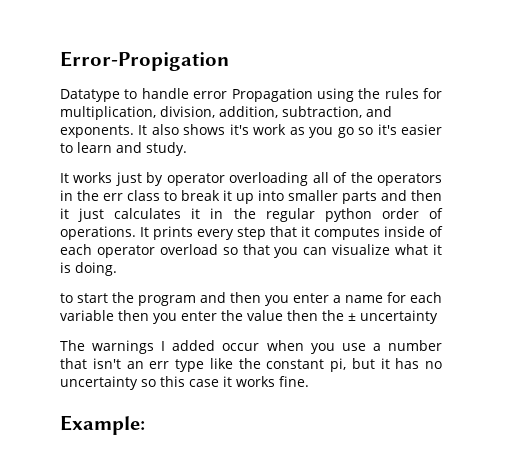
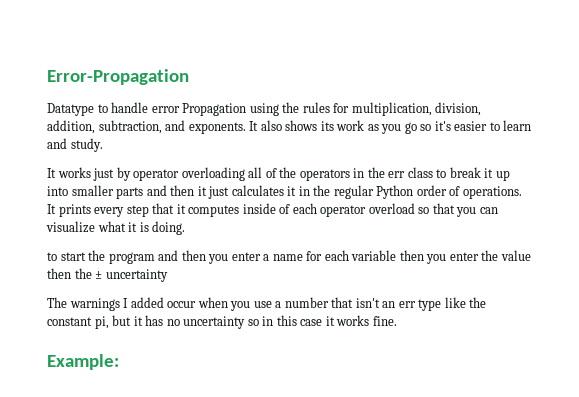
- Error-Propigation
+ Error-Propagation
- It also shows it's work as you go so it's easier to learn and study.
+ It also shows its work as you go so it's easier to learn and study.
- It works just by operator overloading all of the operators in the err class to break it up into smaller parts and then it just calculates it in the regular python order of operations.
+ It works just by operator overloading all of the operators in the err class to break it up into smaller parts and then it just calculates it in the regular Python order of operations.
- The warnings I added occur when you use a number that isn't an err type like the constant pi, but it has no uncertainty so this case it works fine.
+ The warnings I added occur when you use a number that isn't an err type like the constant pi, but it has no uncertainty so in this case it works fine.

